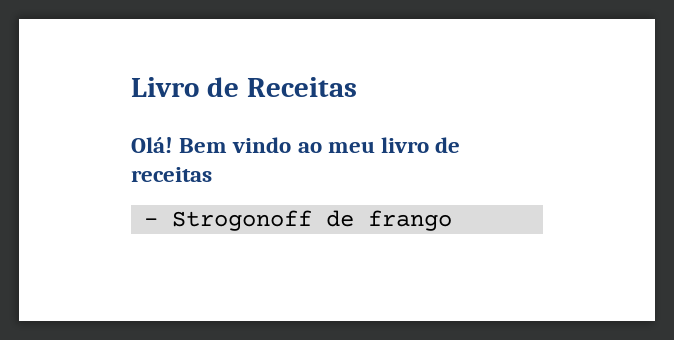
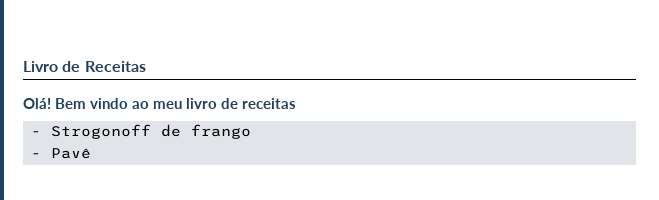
+ - Pavê

